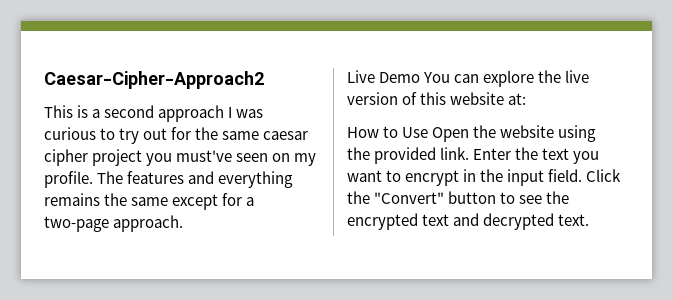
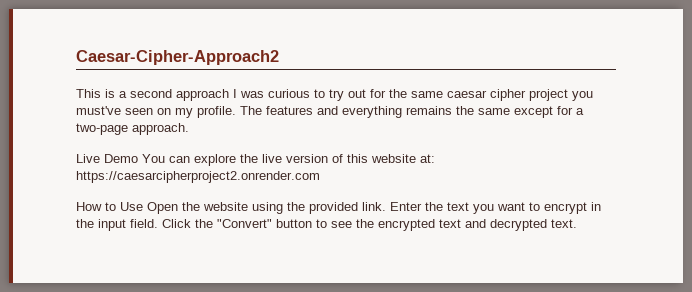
- Live Demo You can explore the live version of this website at:
+ Live Demo You can explore the live version of this website at: https://caesarcipherproject2.onrender.com

